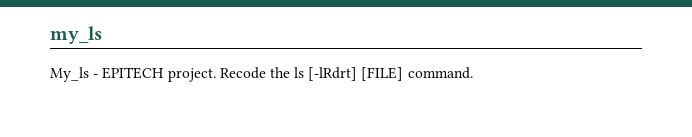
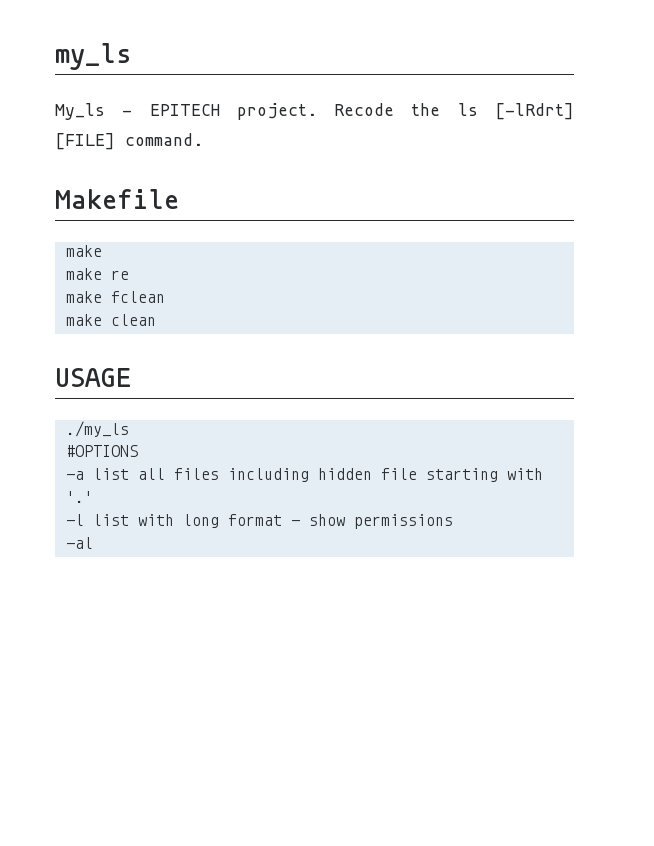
+ Makefile
+ make
+ make re
+ make fclean
+ make clean
+ USAGE
+ ./my_ls
+ #OPTIONS
+ -a list all files including hidden file starting with '.'
+ -l list with long format - show permissions
+ -al

